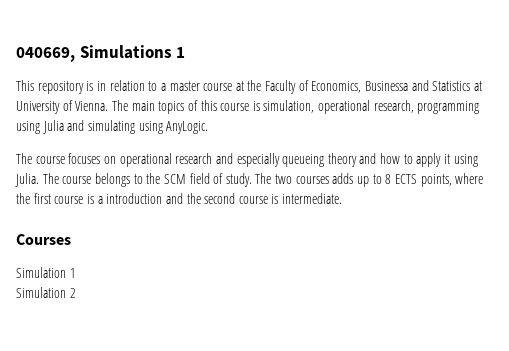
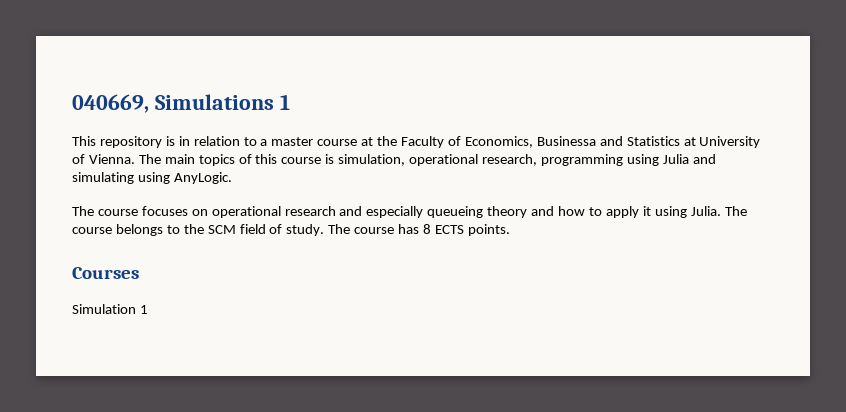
- The two courses adds up to 8 ECTS points, where the first course is a introduction and the second course is intermediate.
+ The course has 8 ECTS points.
- Simulation 2

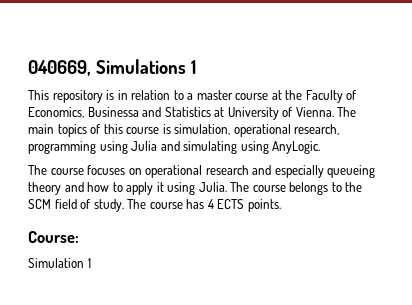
- The course has 8 ECTS points.
+ The course has 4 ECTS points.
- Courses
+ Course:

